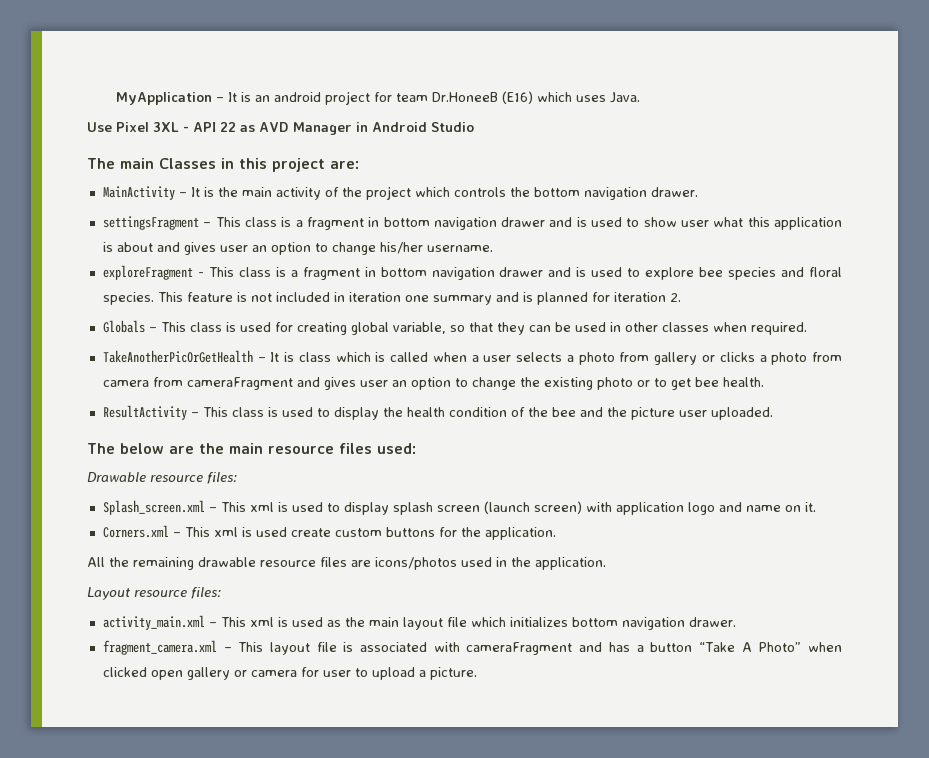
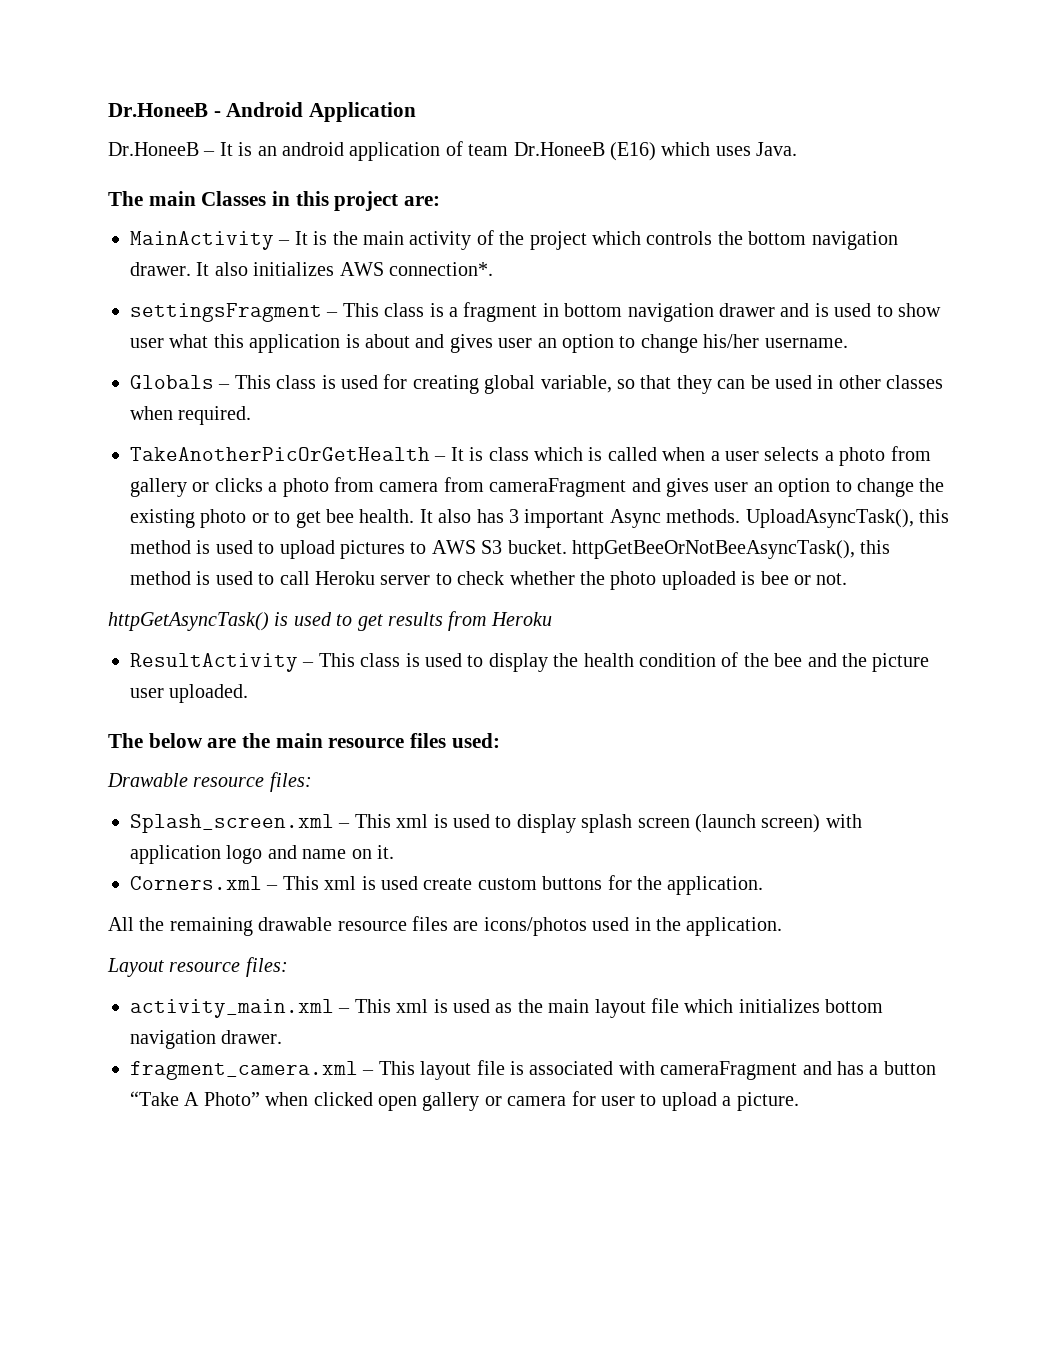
- MyApplication – It is an android project for team Dr.HoneeB (E16) which uses Java.
+ Dr.HoneeB - Android Application
+ Dr.HoneeB – It is an android application of team Dr.HoneeB (E16) which uses Java.
- Use Pixel 3XL - API 22 as AVD Manager in Android Studio
+ It also initializes AWS connection*.
- exploreFragment - This class is a fragment in bottom navigation drawer and is used to explore bee species and floral species. This feature is not included in iteration one summary and is planned for iteration 2.
+ It also has 3 important Async methods. UploadAsyncTask(), this method is used to upload pictures to AWS S3 bucket. httpGetBeeOrNotBeeAsyncTask(), this method is used to call Heroku server to check whether the photo uploaded is bee or not.
+ httpGetAsyncTask() is used to get results from Heroku

